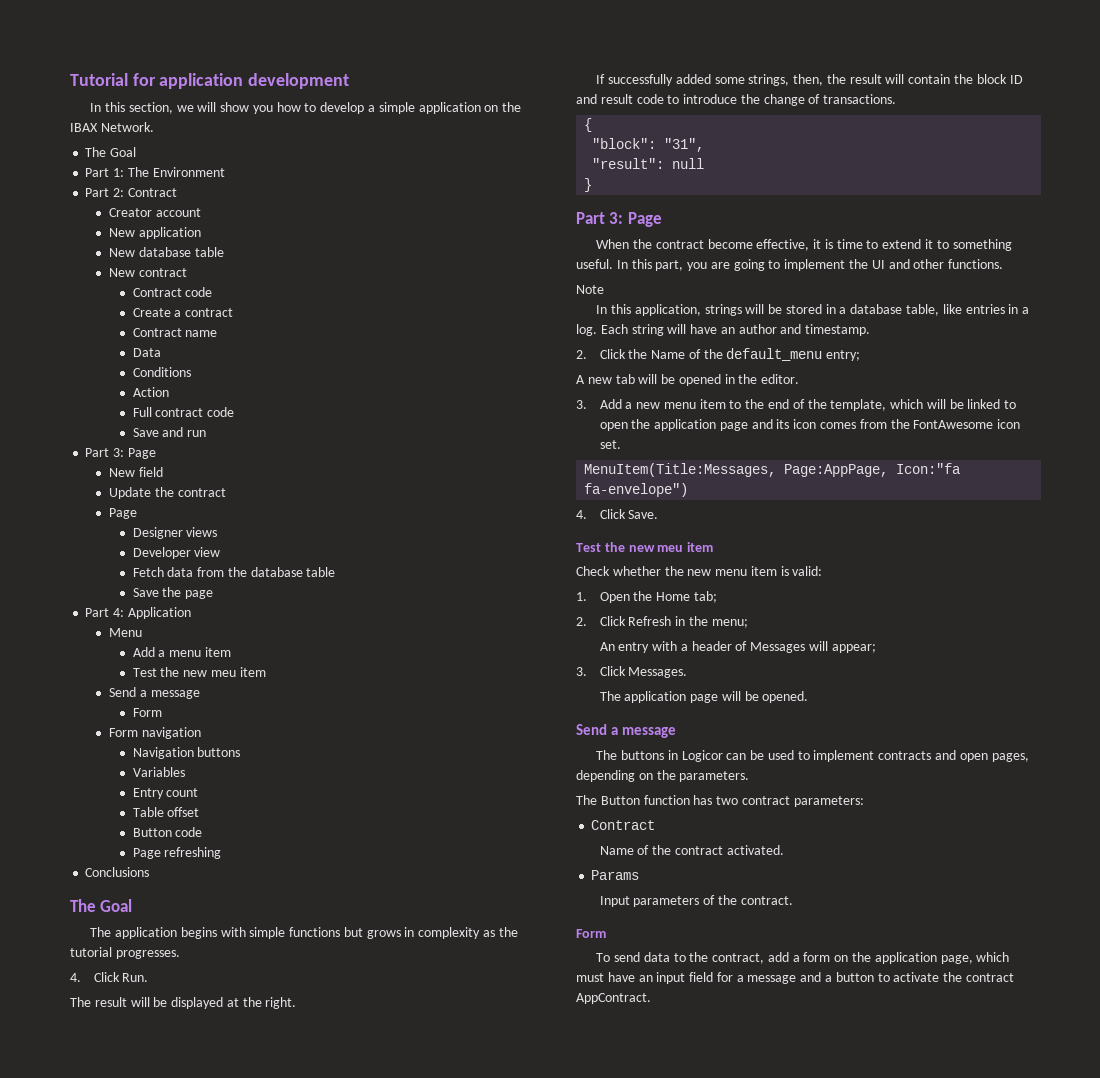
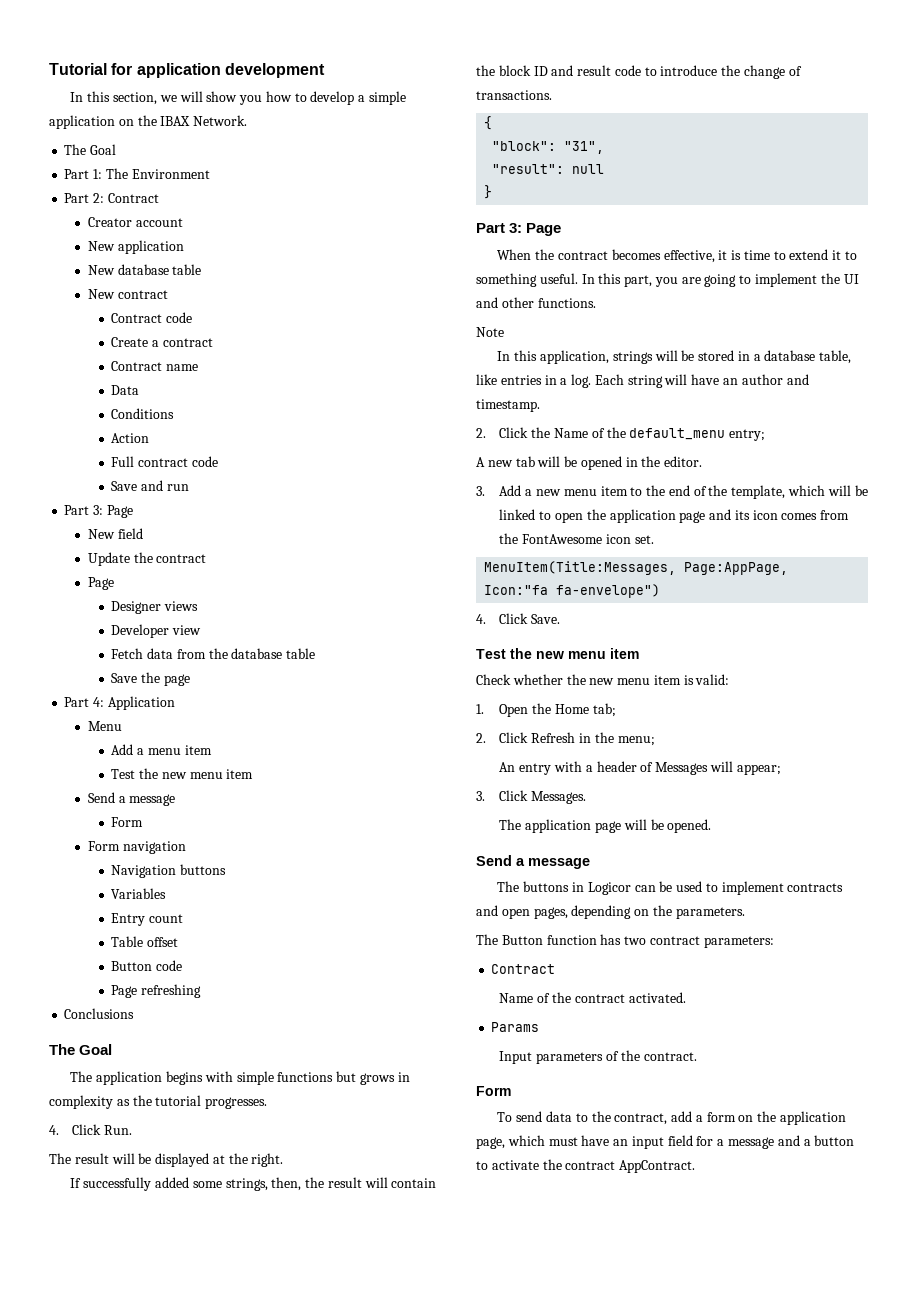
  Add a menu item
- Test the new meu item
+ Test the new menu item
- When the contract become effective, it is time to extend it to something useful.
+ When the contract becomes effective, it is time to extend it to something useful.
  4. Click Save.
- Test the new meu item
+ Test the new menu item

